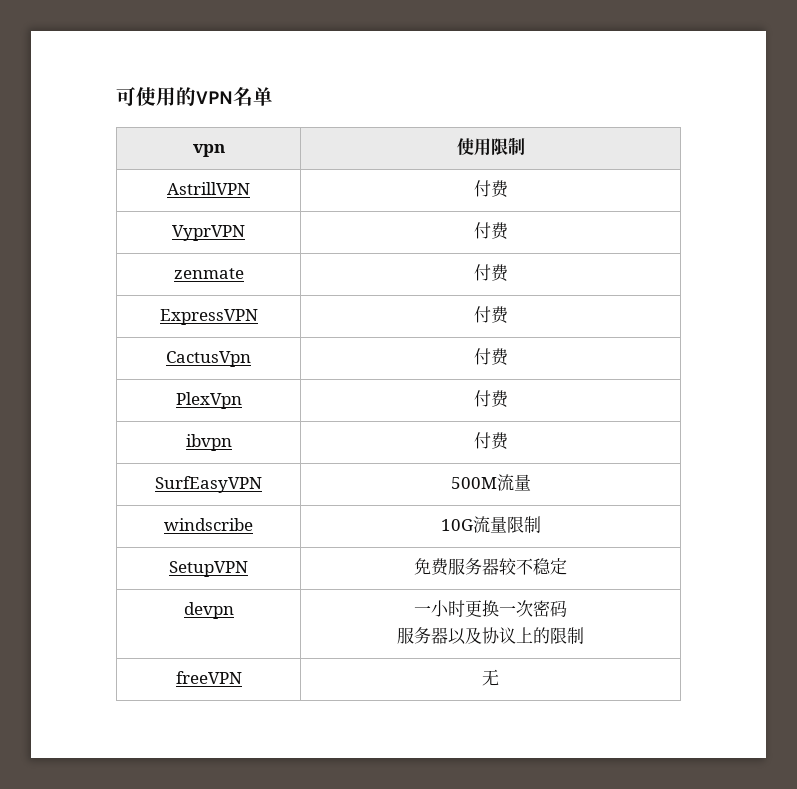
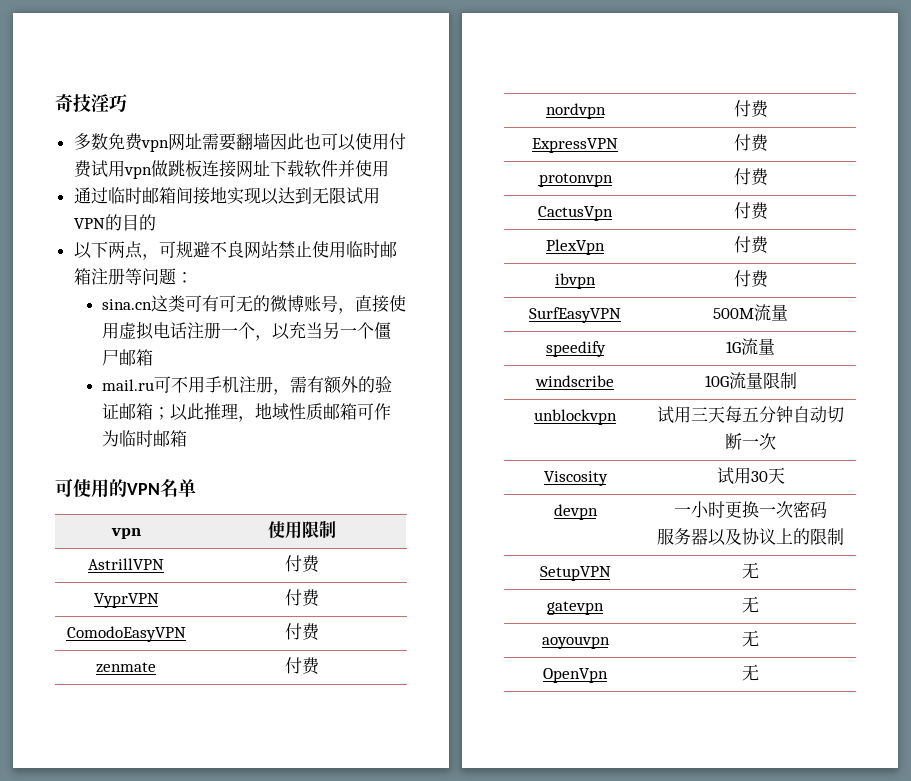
+ 奇技淫巧
+ 多数免费vpn网址需要翻墙因此也可以使用付费试用vpn做跳板连接网址下载软件并使用
+ 通过临时邮箱间接地实现以达到无限试用VPN的目的
+ 以下两点，可规避不良网站禁止使用临时邮箱注册等问题：
+ sina.cn这类可有可无的微博账号，直接使用虚拟电话注册一个，以充当另一个僵尸邮箱
+ mail.ru可不用手机注册，需有额外的验证邮箱；以此推理，地域性质邮箱可作为临时邮箱
+ ComodoEasyVPN | 付费
+ nordvpn | 付费
+ protonvpn | 付费
+ speedify | 1G流量
- SetupVPN | 免费服务器较不稳定
+ unblockvpn | 试用三天每五分钟自动切断一次
+ Viscosity | 试用30天
- freeVPN | 无
+ SetupVPN | 无
+ gatevpn | 无
+ aoyouvpn | 无
+ OpenVpn | 无

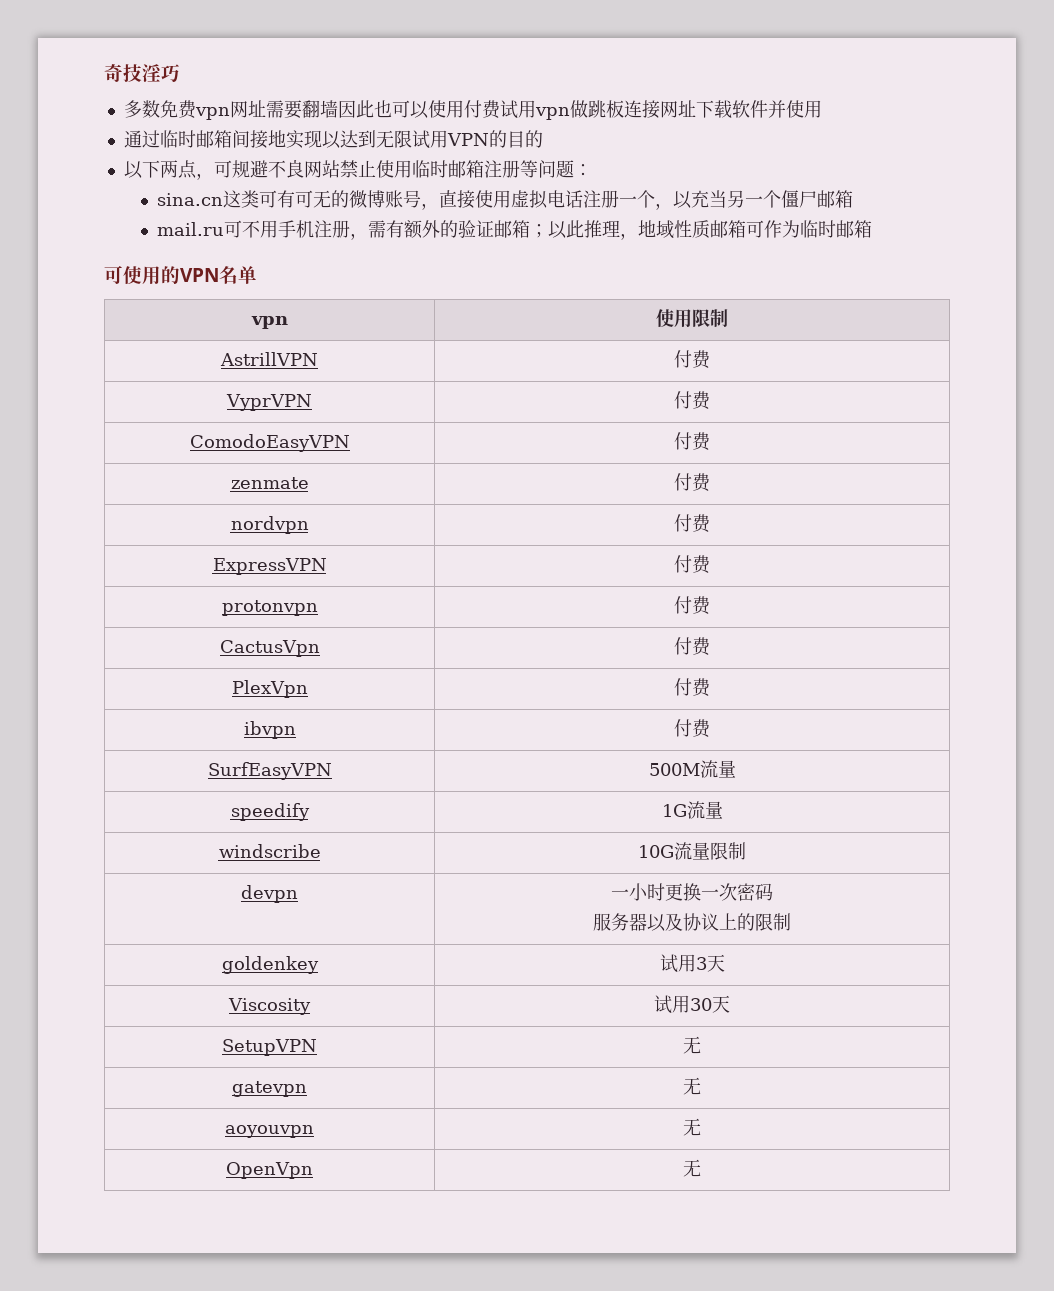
- unblockvpn | 试用三天每五分钟自动切断一次
- Viscosity | 试用30天
+ goldenkey | 试用3天
+ Viscosity | 试用30天

